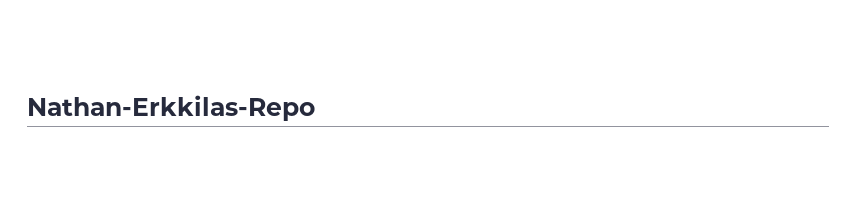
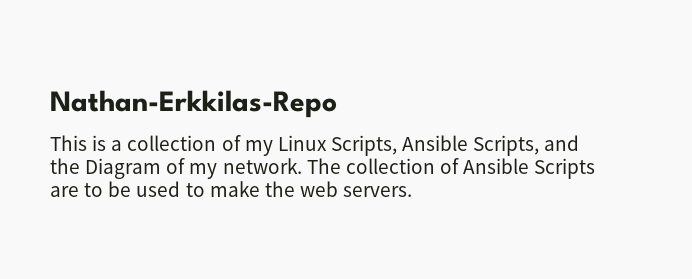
+ This is a collection of my Linux Scripts, Ansible Scripts, and the Diagram of my network. The collection of Ansible Scripts are to be used to make the web servers.

